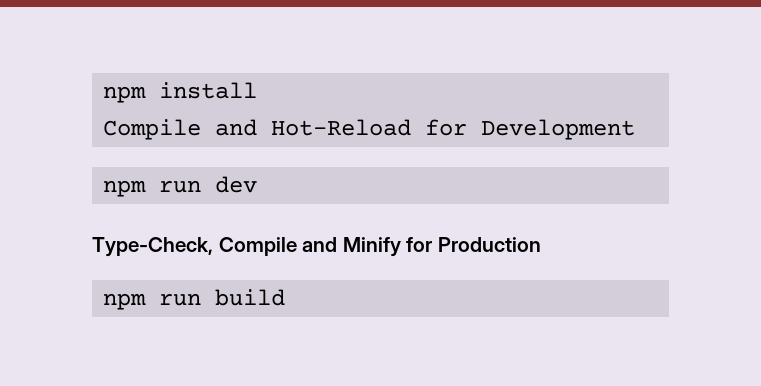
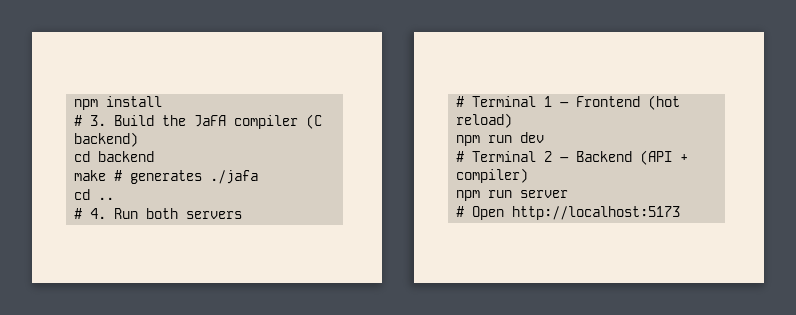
- Compile and Hot-Reload for Development
+ # 3. Build the JaFA compiler (C backend)
+ cd backend
+ make # generates ./jafa
+ cd ..
+ # 4. Run both servers
+ # Terminal 1 – Frontend (hot reload)
  npm run dev
- Type-Check, Compile and Minify for Production
- npm run build
+ # Terminal 2 – Backend (API + compiler)
+ npm run server
+ # Open http://localhost:5173

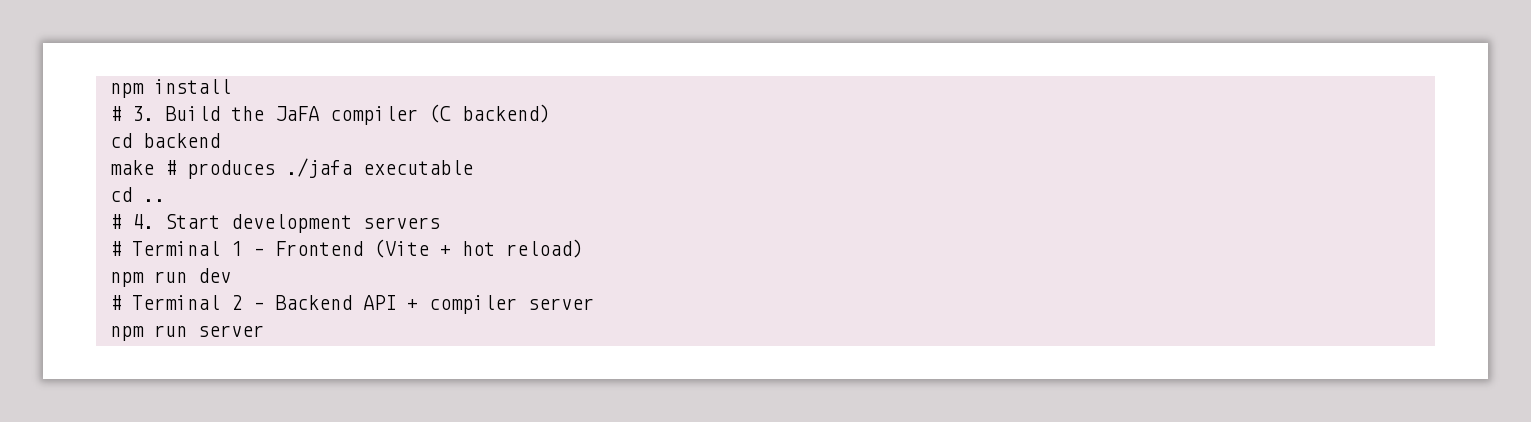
- make # generates ./jafa
+ make # produces ./jafa executable
- # 4. Run both servers
+ # 4. Start development servers
- # Terminal 1 – Frontend (hot reload)
+ # Terminal 1 – Frontend (Vite + hot reload)
- # Terminal 2 – Backend (API + compiler)
+ # Terminal 2 – Backend API + compiler server
- # Open http://localhost:5173

